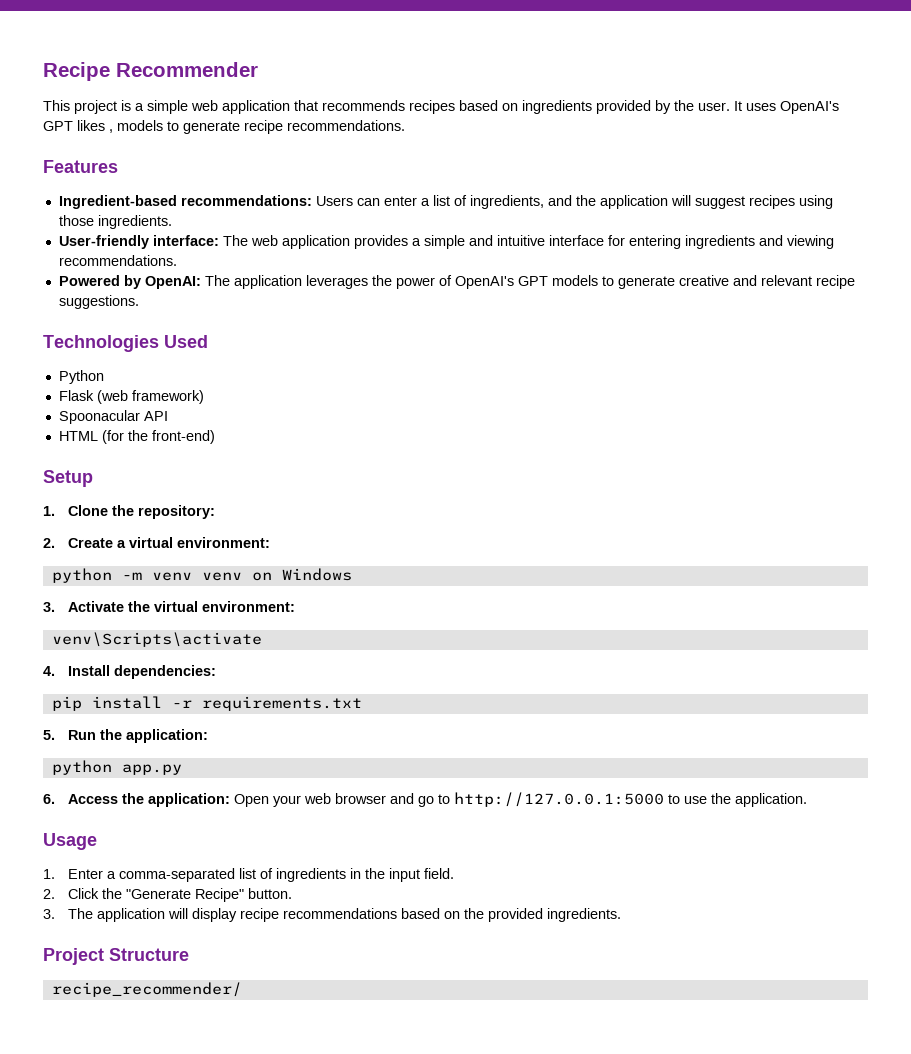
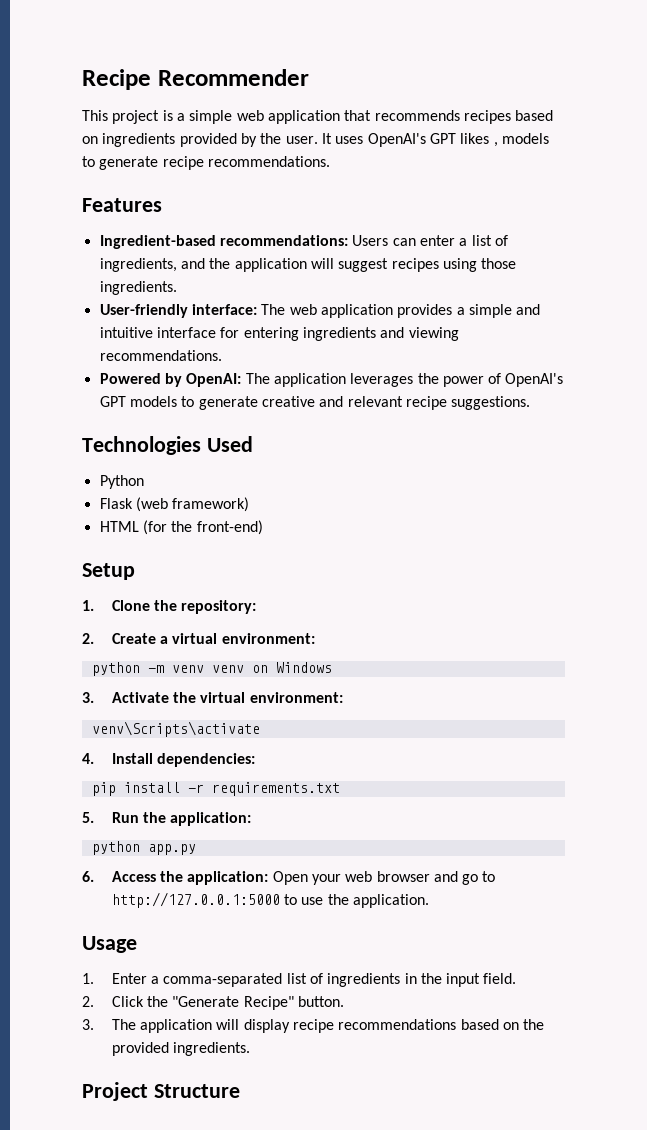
- Spoonacular API
- recipe_recommender/

